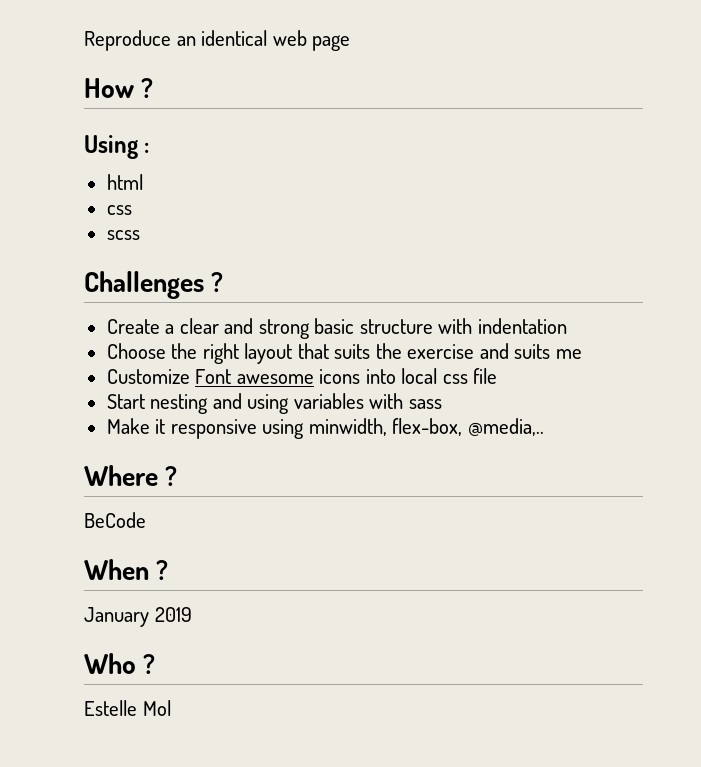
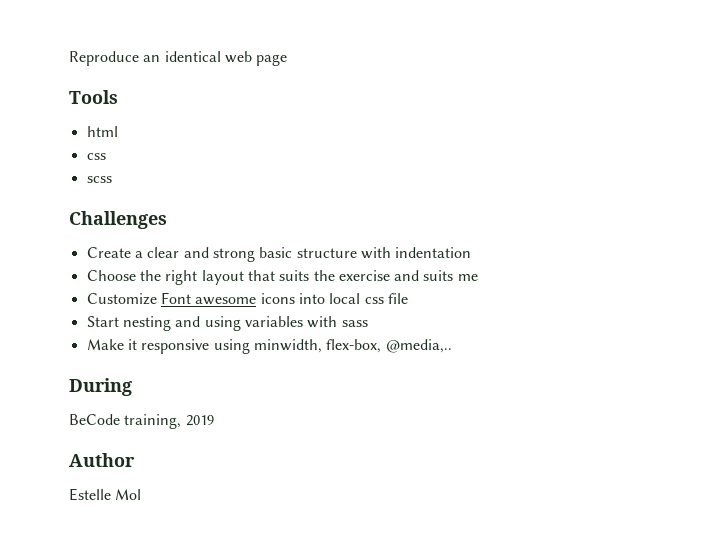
- How ?
- Using :
+ Tools
- Challenges ?
+ Challenges
- Where ?
+ During
- BeCode
- When ?
- January 2019
+ BeCode training, 2019
- Who ?
+ Author

